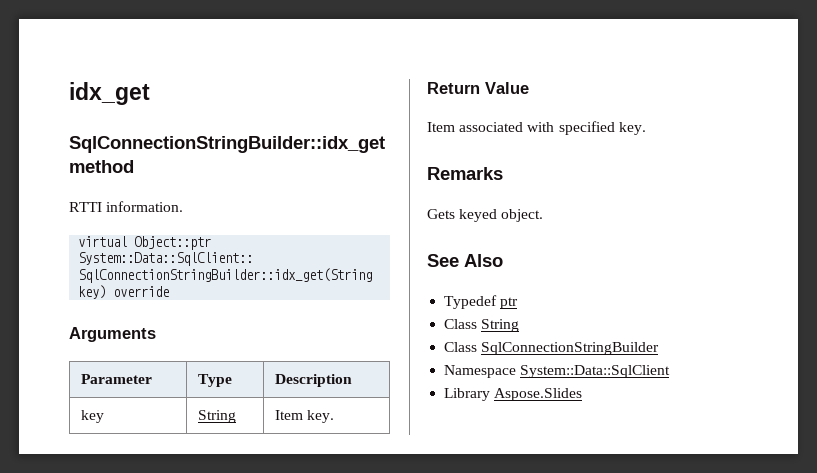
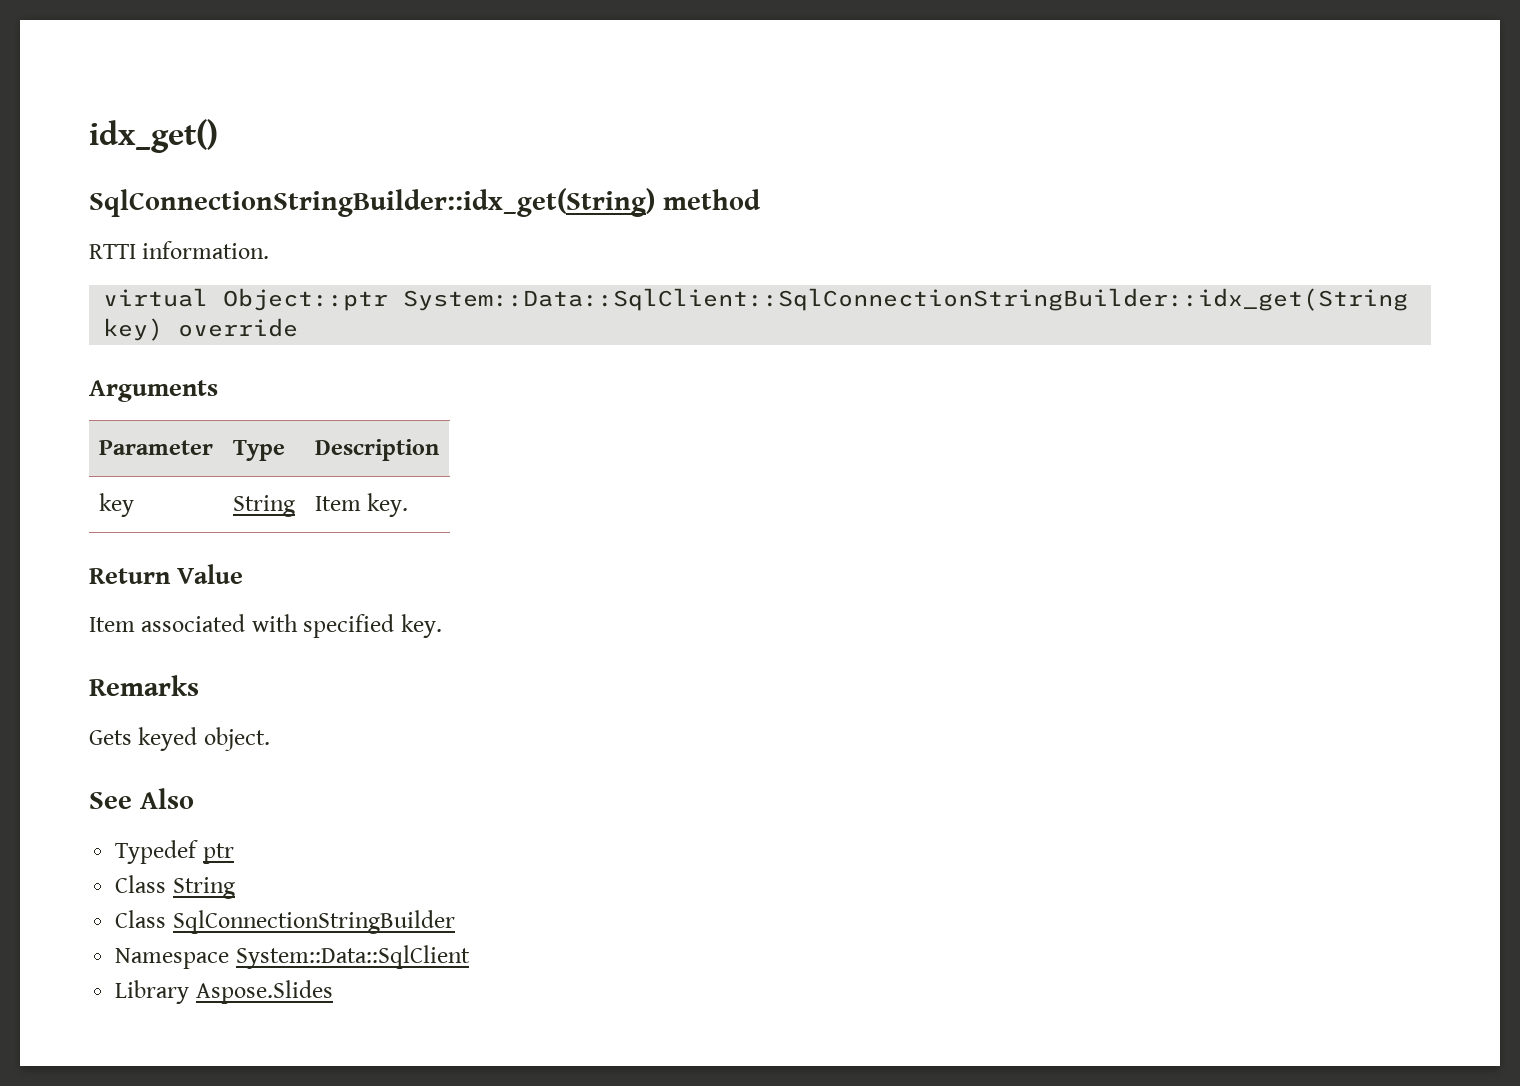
- idx_get
- SqlConnectionStringBuilder::idx_get method
+ idx_get()
+ SqlConnectionStringBuilder::idx_get(String) method

